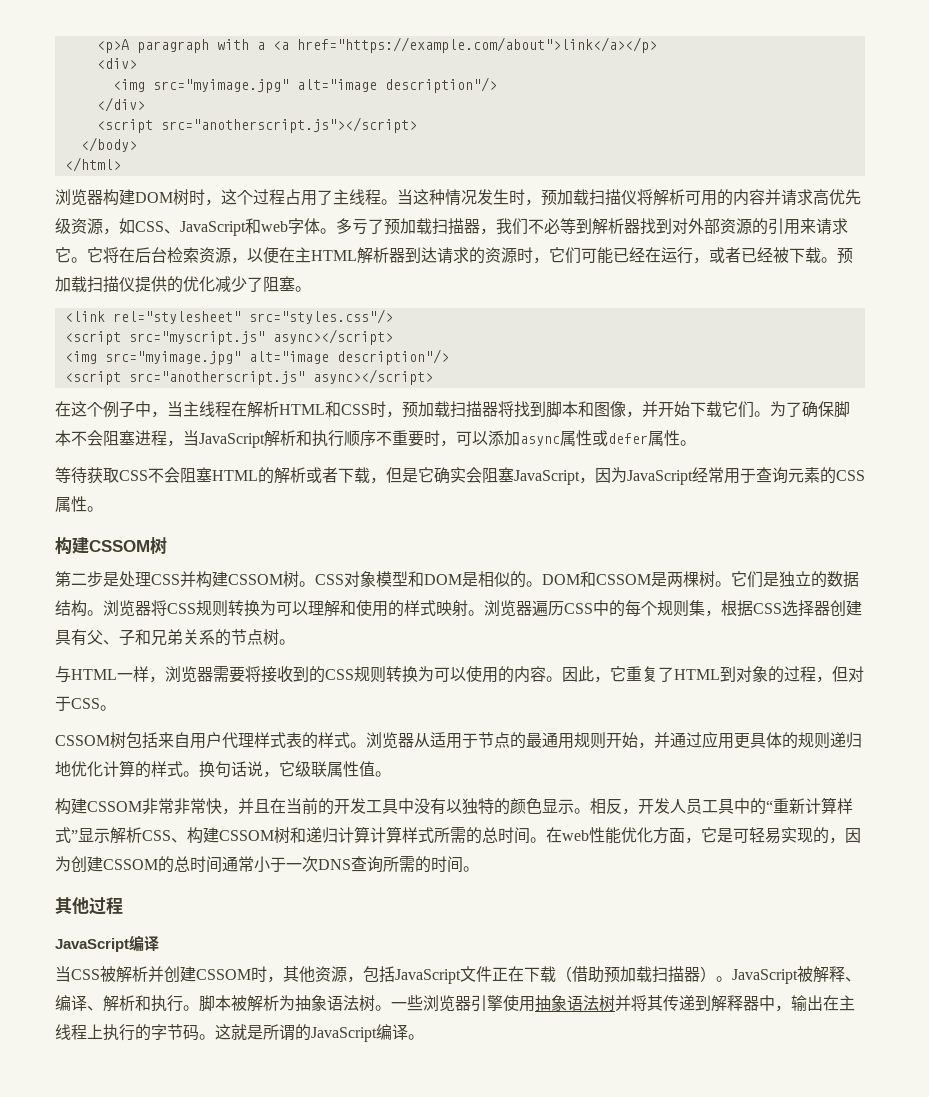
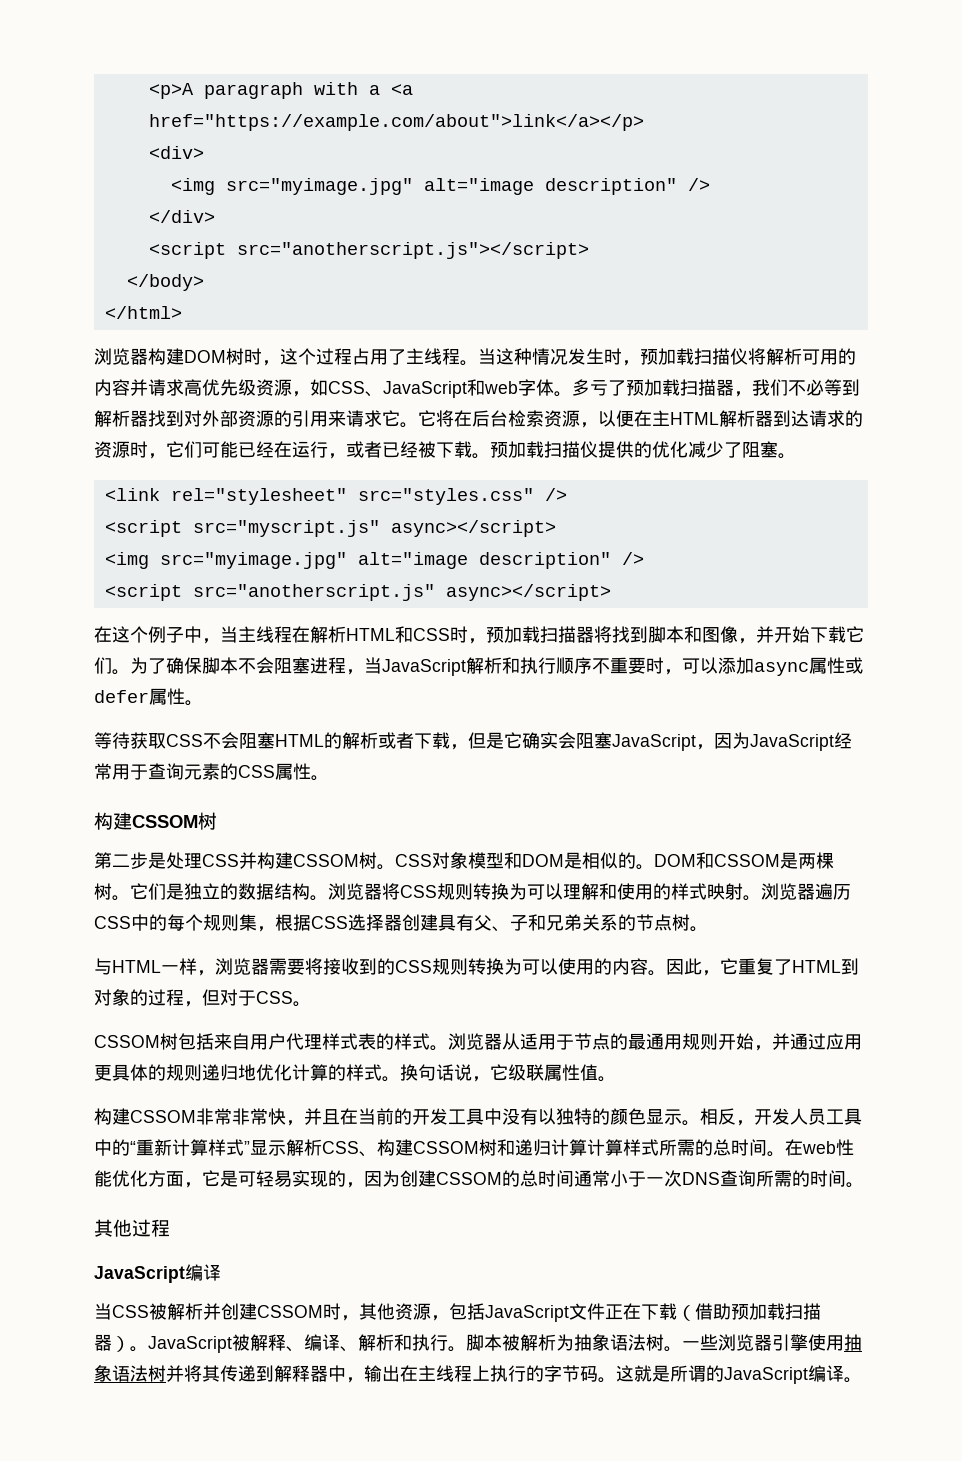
  <div>
- <img src="myimage.jpg" alt="image description"/>
+ <img src="myimage.jpg" alt="image description" />
- <link rel="stylesheet" src="styles.css"/>
+ <link rel="stylesheet" src="styles.css" />
  <script src="myscript.js" async></script>
- <img src="myimage.jpg" alt="image description"/>
+ <img src="myimage.jpg" alt="image description" />

